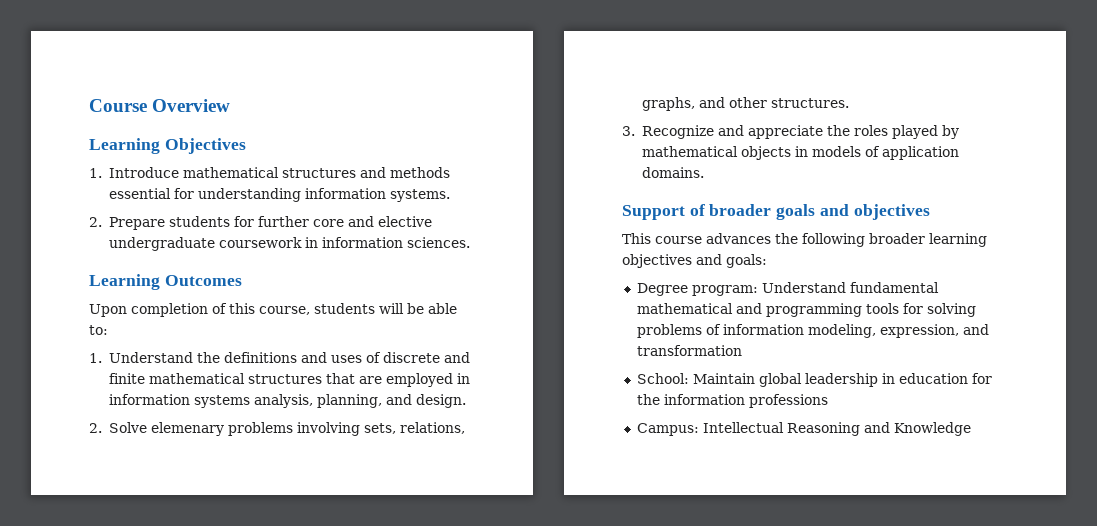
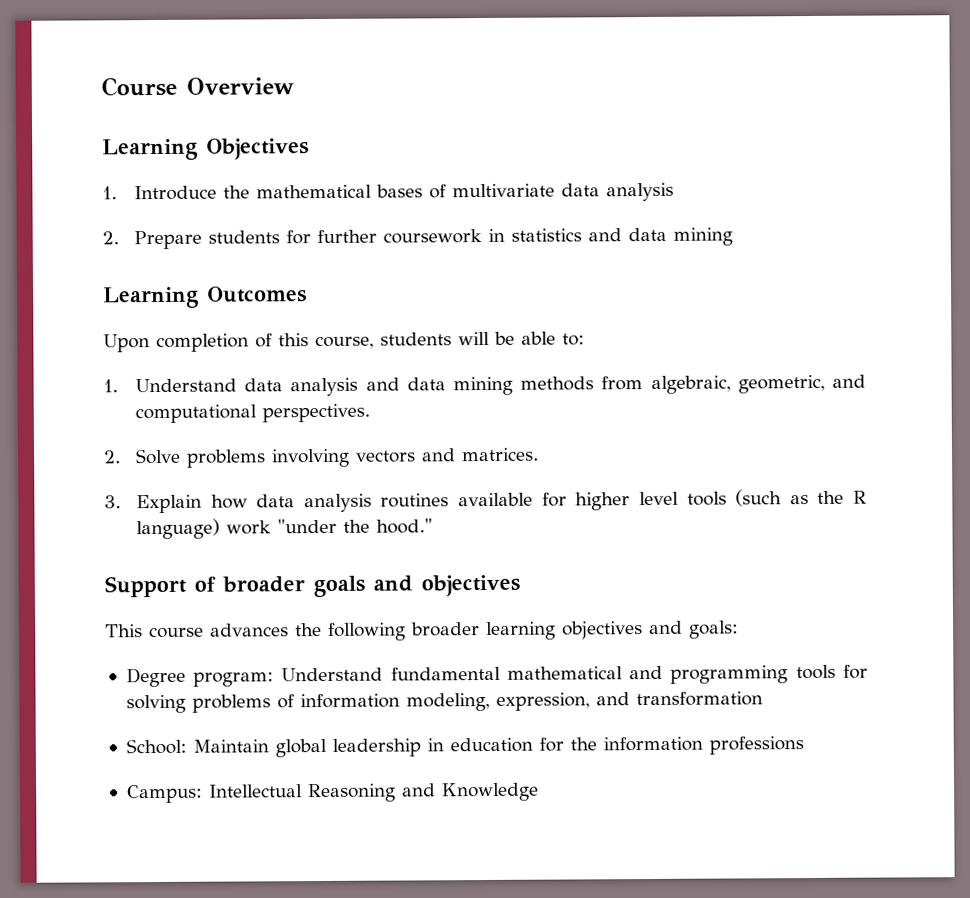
- 1. Introduce mathematical structures and methods essential for understanding information systems.
+ 1. Introduce the mathematical bases of multivariate data analysis
- 2. Prepare students for further core and elective undergraduate coursework in information sciences.
+ 2. Prepare students for further coursework in statistics and data mining
- 1. Understand the definitions and uses of discrete and finite mathematical structures that are employed in information systems analysis, planning, and design.
+ 1. Understand data analysis and data mining methods from algebraic, geometric, and computational perspectives.
- 2. Solve elemenary problems involving sets, relations, graphs, and other structures.
- 3. Recognize and appreciate the roles played by mathematical objects in models of application domains.
+ 2. Solve problems involving vectors and matrices.
+ 3. Explain how data analysis routines available for higher level tools (such as the R language) work "under the hood."

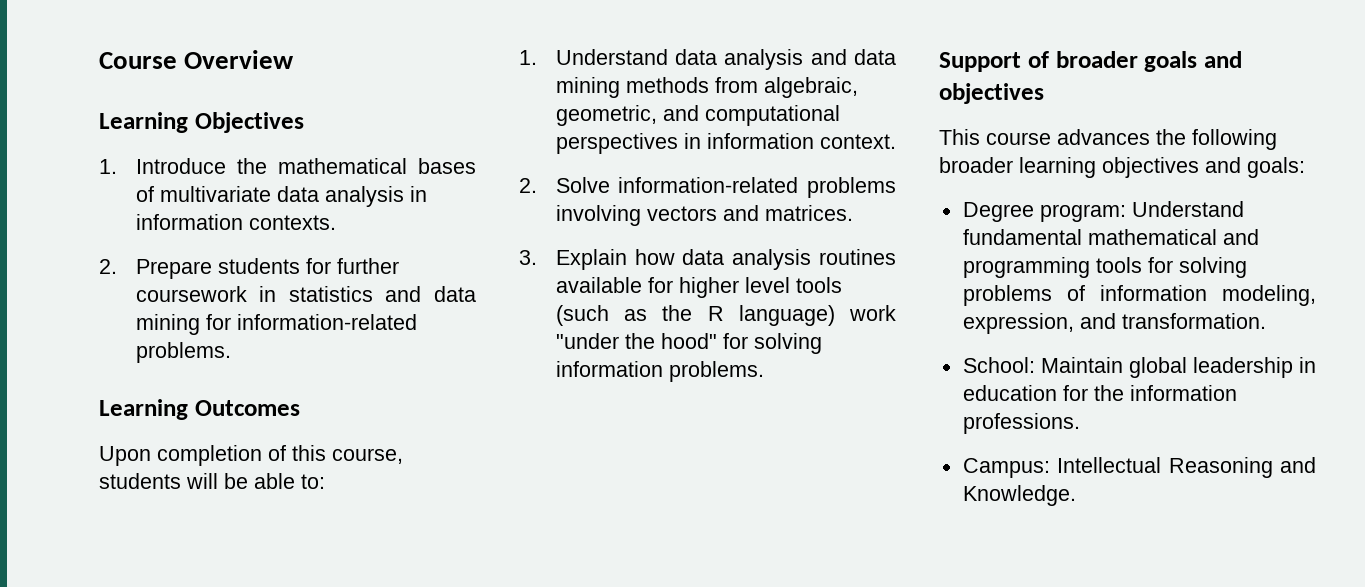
- 1. Introduce the mathematical bases of multivariate data analysis
+ 1. Introduce the mathematical bases of multivariate data analysis in information contexts.
- 2. Prepare students for further coursework in statistics and data mining
+ 2. Prepare students for further coursework in statistics and data mining for information-related problems.
- 1. Understand data analysis and data mining methods from algebraic, geometric, and computational perspectives.
+ 1. Understand data analysis and data mining methods from algebraic, geometric, and computational perspectives in information context.
- 2. Solve problems involving vectors and matrices.
+ 2. Solve information-related problems involving vectors and matrices.
- 3. Explain how data analysis routines available for higher level tools (such as the R language) work "under the hood."
+ 3. Explain how data analysis routines available for higher level tools (such as the R language) work "under the hood" for solving information problems.
- Degree program: Understand fundamental mathematical and programming tools for solving problems of information modeling, expression, and transformation
+ Degree program: Understand fundamental mathematical and programming tools for solving problems of information modeling, expression, and transformation.
- School: Maintain global leadership in education for the information professions
+ School: Maintain global leadership in education for the information professions.
- Campus: Intellectual Reasoning and Knowledge
+ Campus: Intellectual Reasoning and Knowledge.

